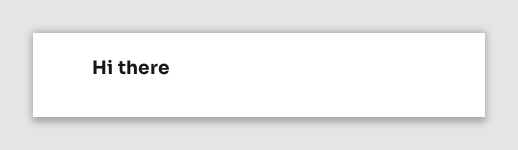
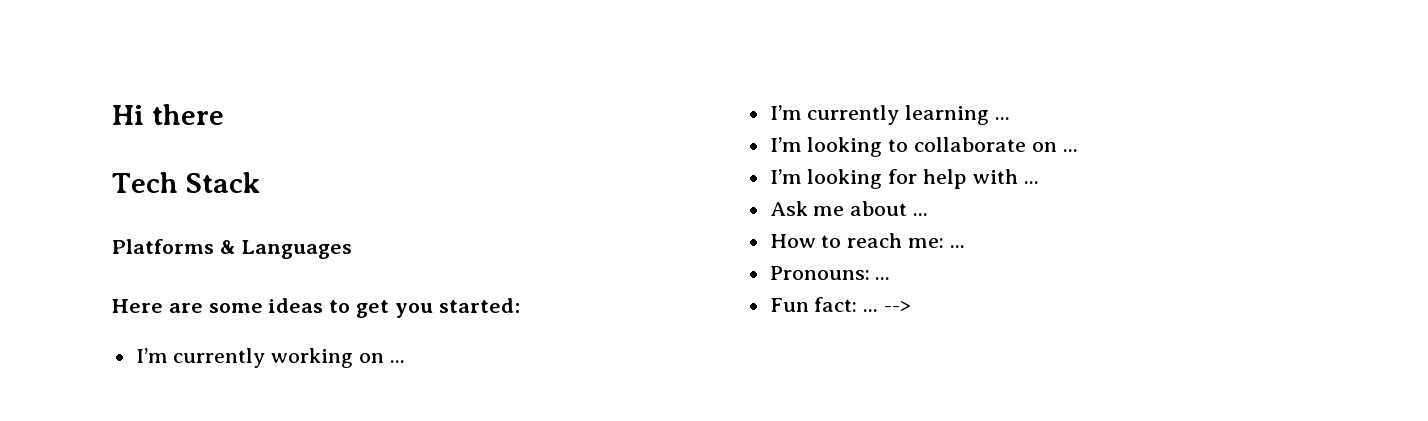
+ Tech Stack
+ Platforms & Languages
+ Here are some ideas to get you started:
+ I’m currently working on ...
+ I’m currently learning ...
+ I’m looking to collaborate on ...
+ I’m looking for help with ...
+ Ask me about ...
+ How to reach me: ...
+ Pronouns: ...
+ Fun fact: ... -->

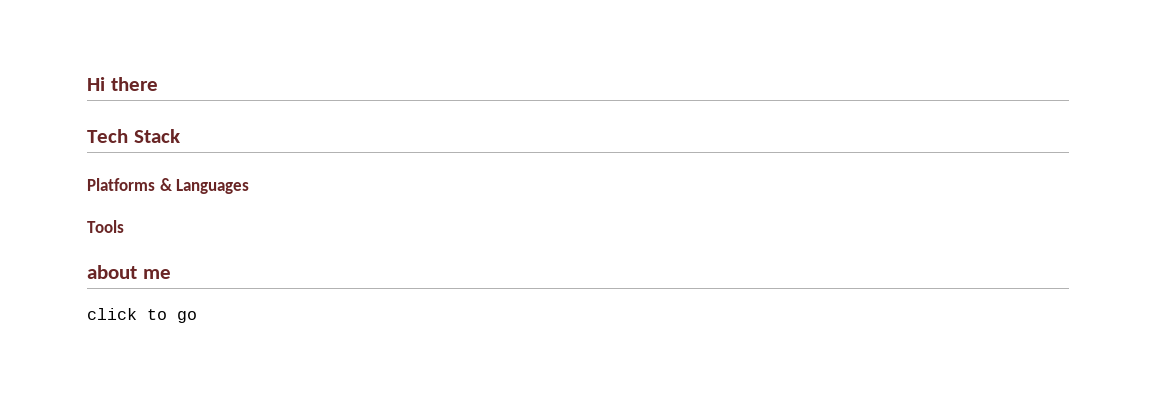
- Here are some ideas to get you started:
- I’m currently working on ...
- I’m currently learning ...
- I’m looking to collaborate on ...
- I’m looking for help with ...
- Ask me about ...
- How to reach me: ...
- Pronouns: ...
- Fun fact: ... -->
+ Tools
+ about me
+ click to go

